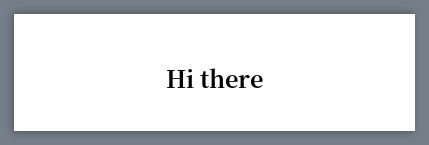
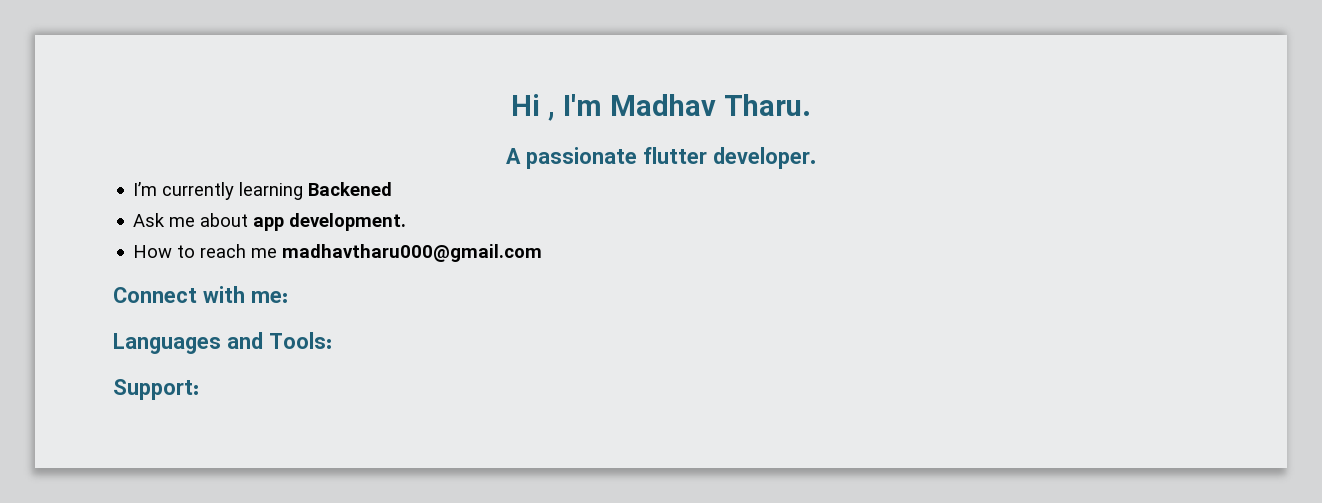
- Hi there
+ Hi , I'm Madhav Tharu.
+ A passionate flutter developer.
+ I’m currently learning Backened
+ Ask me about app development.
+ How to reach me madhavtharu000@gmail.com
+ Connect with me:
+ Languages and Tools:
+ Support:

